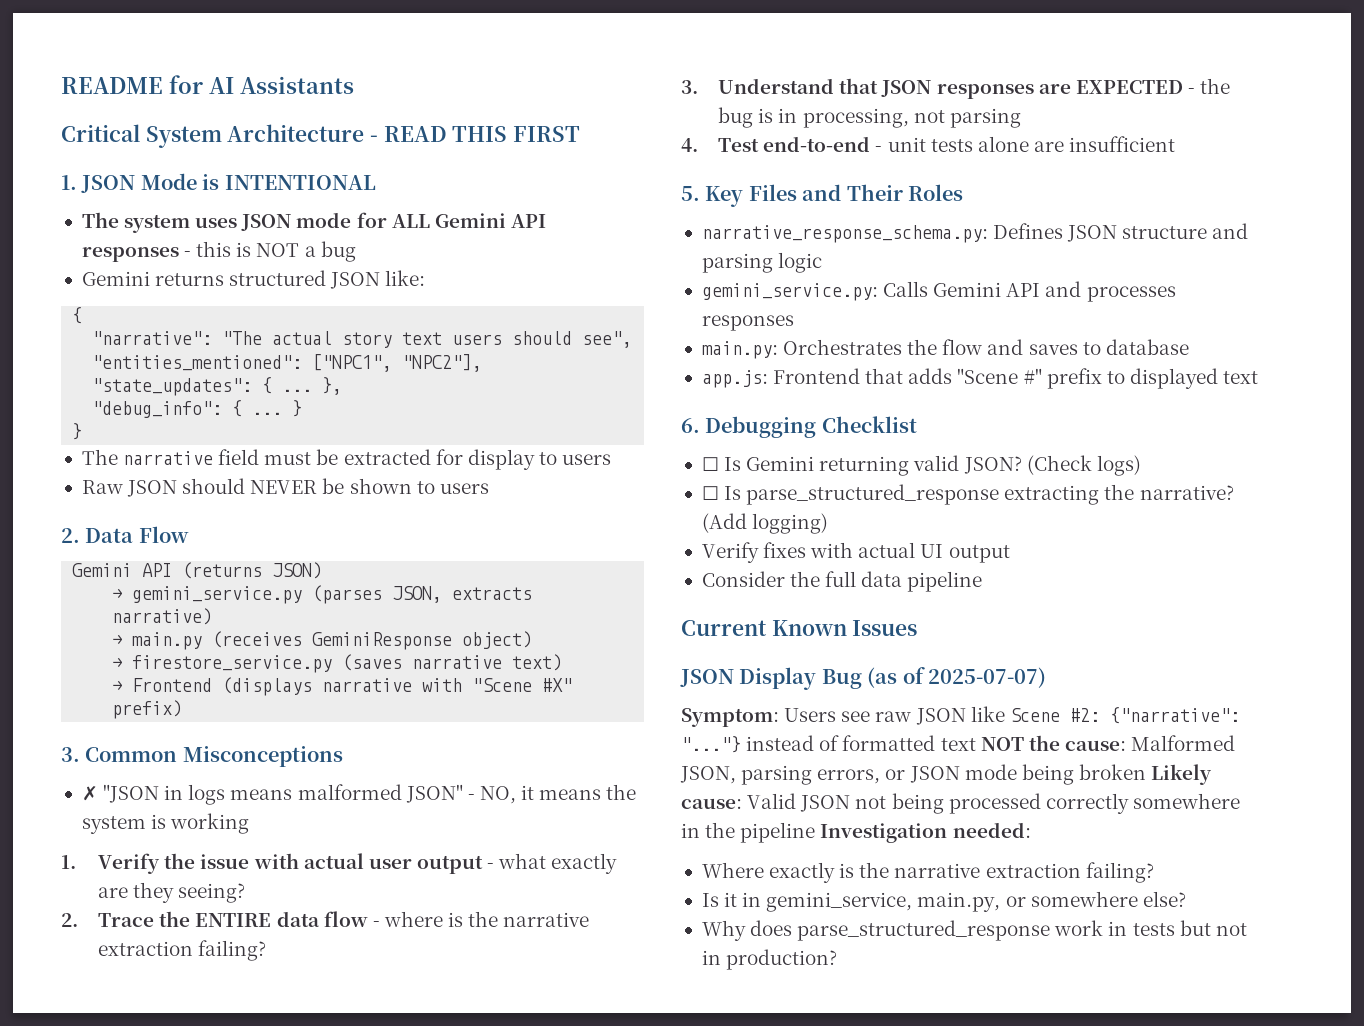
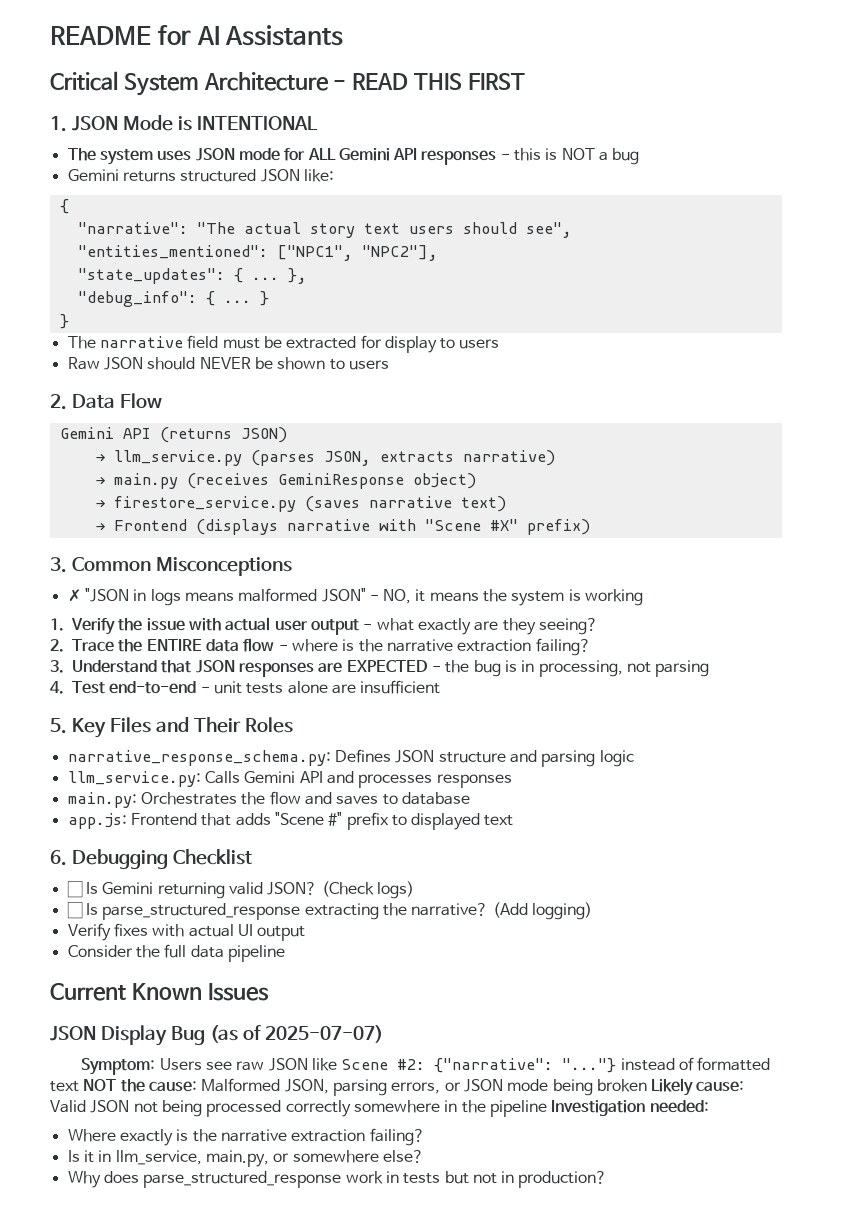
- → gemini_service.py (parses JSON, extracts narrative)
+ → llm_service.py (parses JSON, extracts narrative)
- gemini_service.py: Calls Gemini API and processes responses
+ llm_service.py: Calls Gemini API and processes responses
- Is it in gemini_service, main.py, or somewhere else?
+ Is it in llm_service, main.py, or somewhere else?

